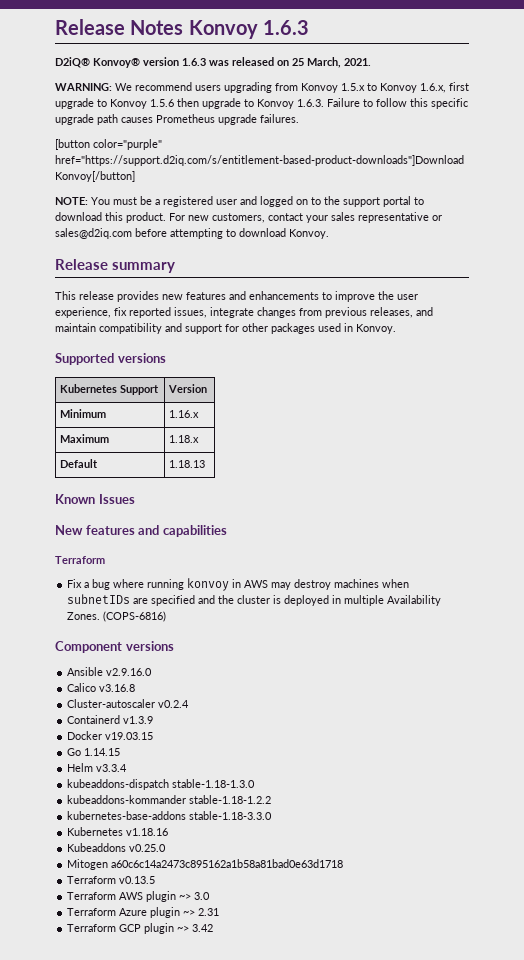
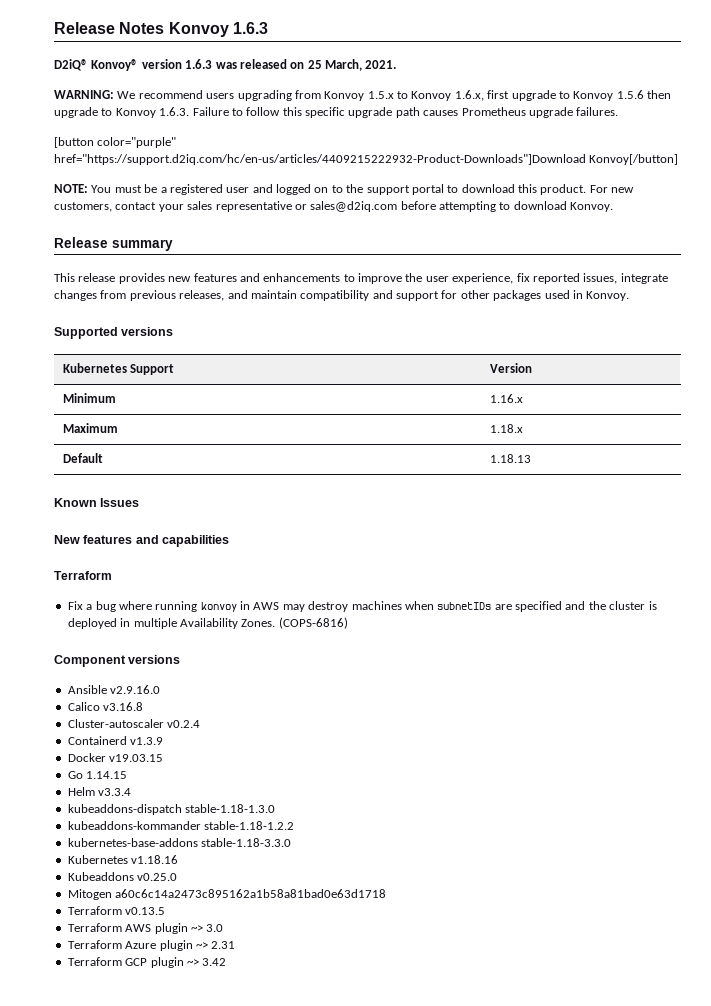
- [button color="purple" href="https://support.d2iq.com/s/entitlement-based-product-downloads"]Download Konvoy[/button]
+ [button color="purple" href="https://support.d2iq.com/hc/en-us/articles/4409215222932-Product-Downloads"]Download Konvoy[/button]

